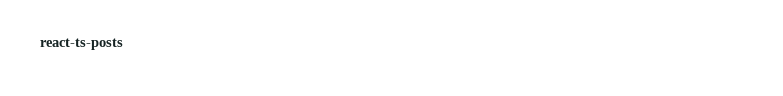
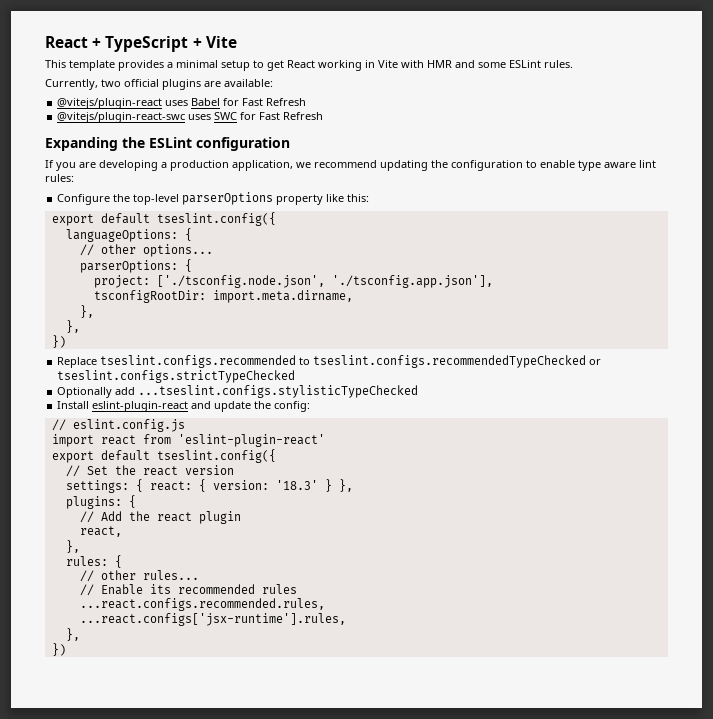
- react-ts-posts
+ React + TypeScript + Vite
+ This template provides a minimal setup to get React working in Vite with HMR and some ESLint rules.
+ Currently, two official plugins are available:
+ @vitejs/plugin-react uses Babel for Fast Refresh
+ @vitejs/plugin-react-swc uses SWC for Fast Refresh
+ Expanding the ESLint configuration
+ If you are developing a production application, we recommend updating the configuration to enable type aware lint rules:
+ Configure the top-level parserOptions property like this:
+ export default tseslint.config({
+ languageOptions: {
+ // other options...
+ parserOptions: {
+ project: ['./tsconfig.node.json', './tsconfig.app.json'],
+ tsconfigRootDir: import.meta.dirname,
+ },
+ },
+ })
+ Replace tseslint.configs.recommended to tseslint.configs.recommendedTypeChecked or tseslint.configs.strictTypeChecked
+ Optionally add ...tseslint.configs.stylisticTypeChecked
+ Install eslint-plugin-react and update the config:
+ // eslint.config.js
+ import react from 'eslint-plugin-react'
+ export default tseslint.config({
+ // Set the react version
+ settings: { react: { version: '18.3' } },
+ plugins: {
+ // Add the react plugin
+ react,
+ },
+ rules: {
+ // other rules...
+ // Enable its recommended rules
+ ...react.configs.recommended.rules,
+ ...react.configs['jsx-runtime'].rules,
+ },
+ })

